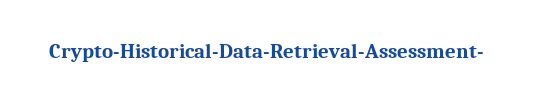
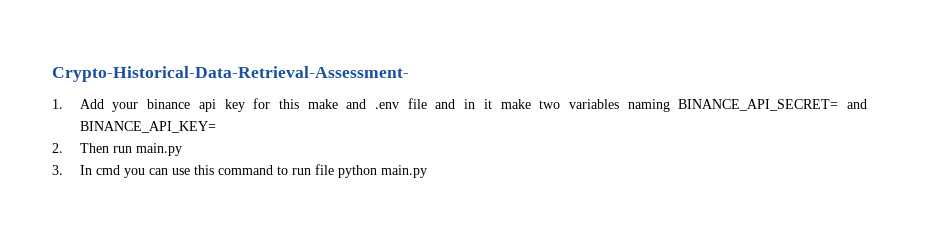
+ 1. Add your binance api key for this make and .env file and in it make two variables naming BINANCE_API_SECRET= and BINANCE_API_KEY=
+ 2. Then run main.py
+ 3. In cmd you can use this command to run file python main.py

